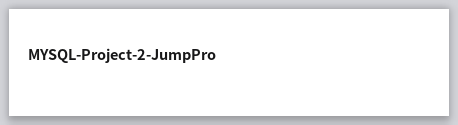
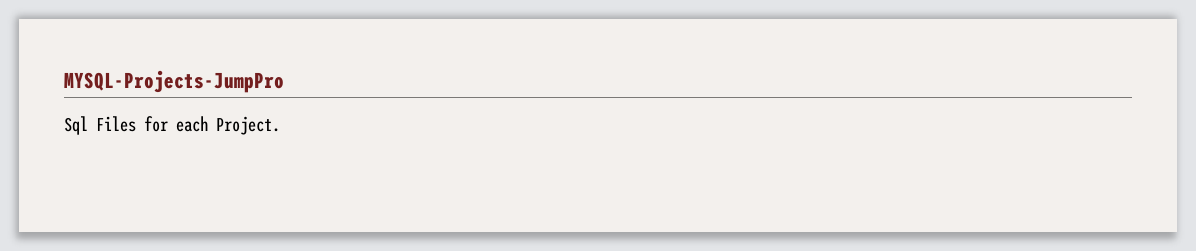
- MYSQL-Project-2-JumpPro
+ MYSQL-Projects-JumpPro
+ Sql Files for each Project.

